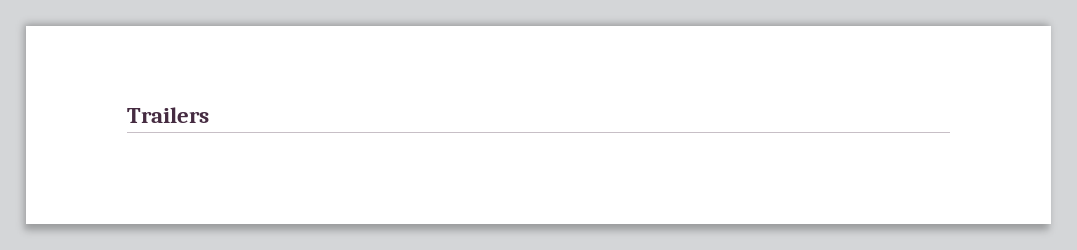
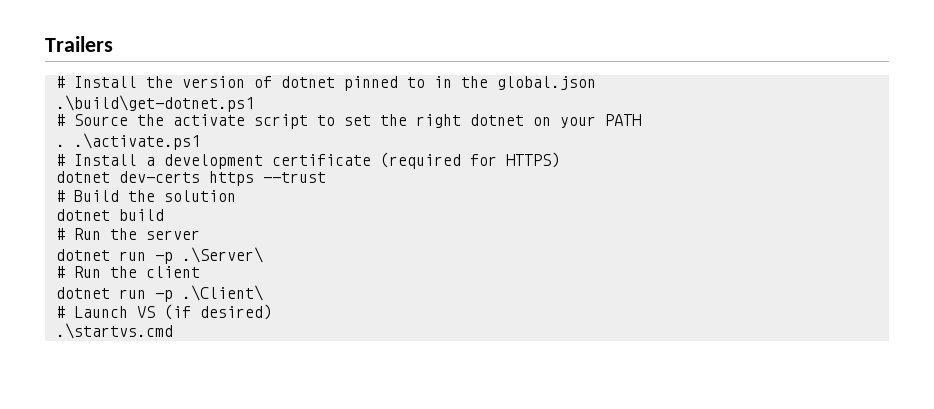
+ # Install the version of dotnet pinned to in the global.json
+ .\build\get-dotnet.ps1
+ # Source the activate script to set the right dotnet on your PATH
+ . .\activate.ps1
+ # Install a development certificate (required for HTTPS)
+ dotnet dev-certs https --trust
+ # Build the solution
+ dotnet build
+ # Run the server
+ dotnet run -p .\Server\
+ # Run the client
+ dotnet run -p .\Client\
+ # Launch VS (if desired)
+ .\startvs.cmd

